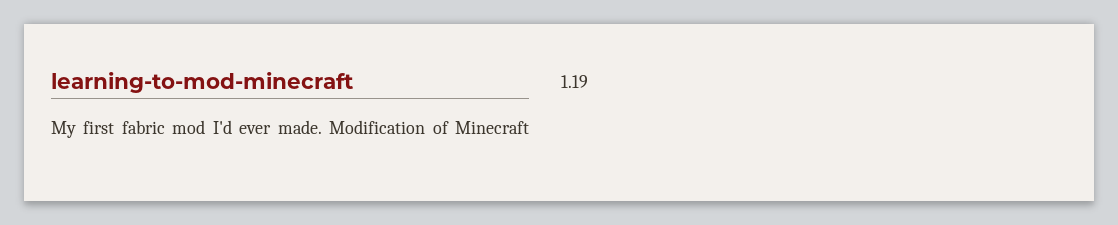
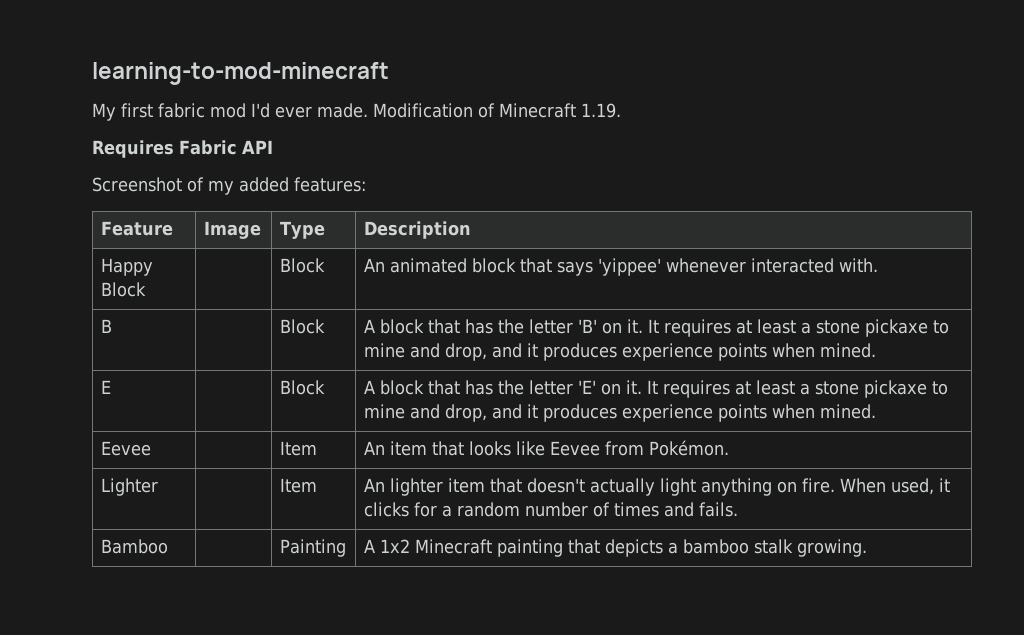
- Modification of Minecraft 1.19
+ Modification of Minecraft 1.19.
+ Requires Fabric API
+ Screenshot of my added features:
+ Feature | Image | Type | Description
+ Happy Block | | Block | An animated block that says 'yippee' whenever interacted with.
+ B | | Block | A block that has the letter 'B' on it. It requires at least a stone pickaxe to mine and drop, and it produces experience points when mined.
+ E | | Block | A block that has the letter 'E' on it. It requires at least a stone pickaxe to mine and drop, and it produces experience points when mined.
+ Eevee | | Item | An item that looks like Eevee from Pokémon.
+ Lighter | | Item | An lighter item that doesn't actually light anything on fire. When used, it clicks for a random number of times and fails.
+ Bamboo | | Painting | A 1x2 Minecraft painting that depicts a bamboo stalk growing.

